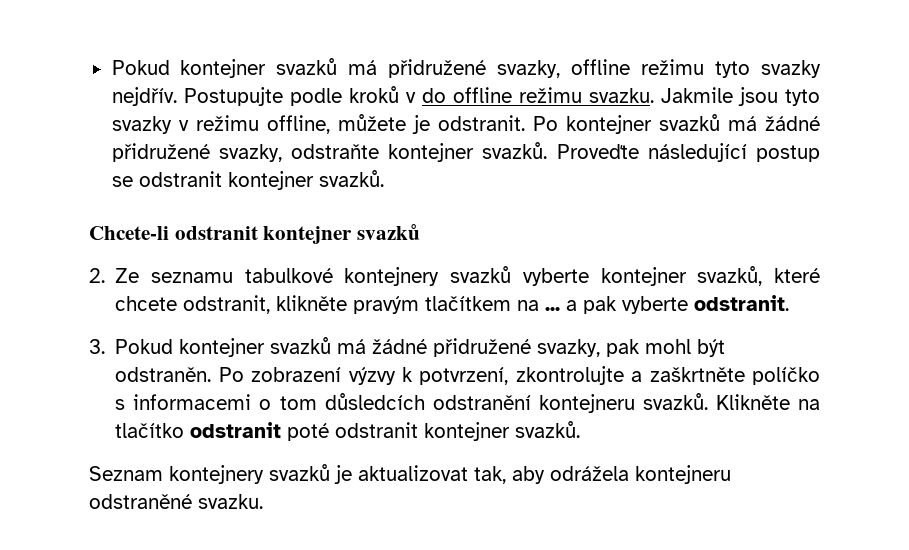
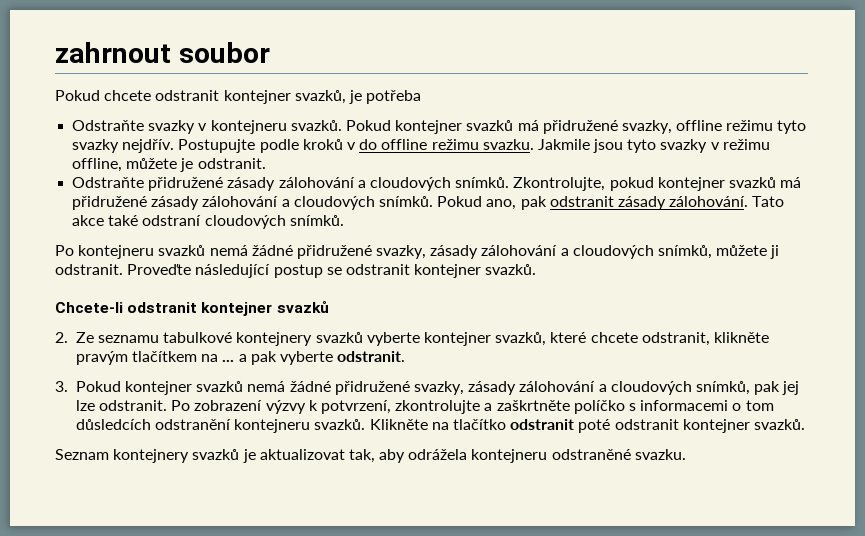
+ zahrnout soubor
+ Pokud chcete odstranit kontejner svazků, je potřeba
+ Odstraňte svazky v kontejneru svazků.
- Jakmile jsou tyto svazky v režimu offline, můžete je odstranit. Po kontejner svazků má žádné přidružené svazky, odstraňte kontejner svazků.
+ Jakmile jsou tyto svazky v režimu offline, můžete je odstranit.
+ Odstraňte přidružené zásady zálohování a cloudových snímků. Zkontrolujte, pokud kontejner svazků má přidružené zásady zálohování a cloudových snímků. Pokud ano, pak odstranit zásady zálohování. Tato akce také odstraní cloudových snímků.
+ Po kontejneru svazků nemá žádné přidružené svazky, zásady zálohování a cloudových snímků, můžete ji odstranit.
- 3. Pokud kontejner svazků má žádné přidružené svazky, pak mohl být odstraněn.
+ 3. Pokud kontejner svazků nemá žádné přidružené svazky, zásady zálohování a cloudových snímků, pak jej lze odstranit.

